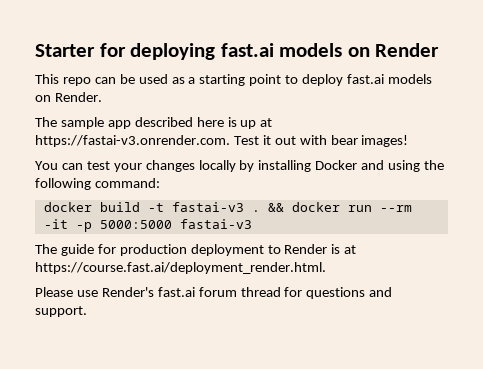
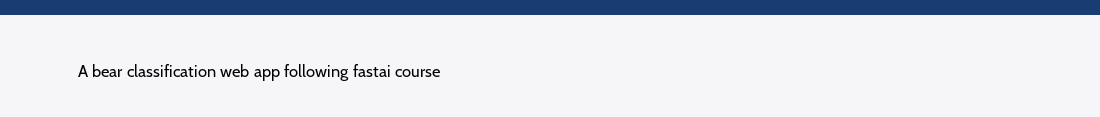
- Starter for deploying fast.ai models on Render
- This repo can be used as a starting point to deploy fast.ai models on Render.
- The sample app described here is up at https://fastai-v3.onrender.com. Test it out with bear images!
- You can test your changes locally by installing Docker and using the following command:
- docker build -t fastai-v3 . && docker run --rm -it -p 5000:5000 fastai-v3
- The guide for production deployment to Render is at https://course.fast.ai/deployment_render.html.
- Please use Render's fast.ai forum thread for questions and support.
+ A bear classification web app following fastai course

